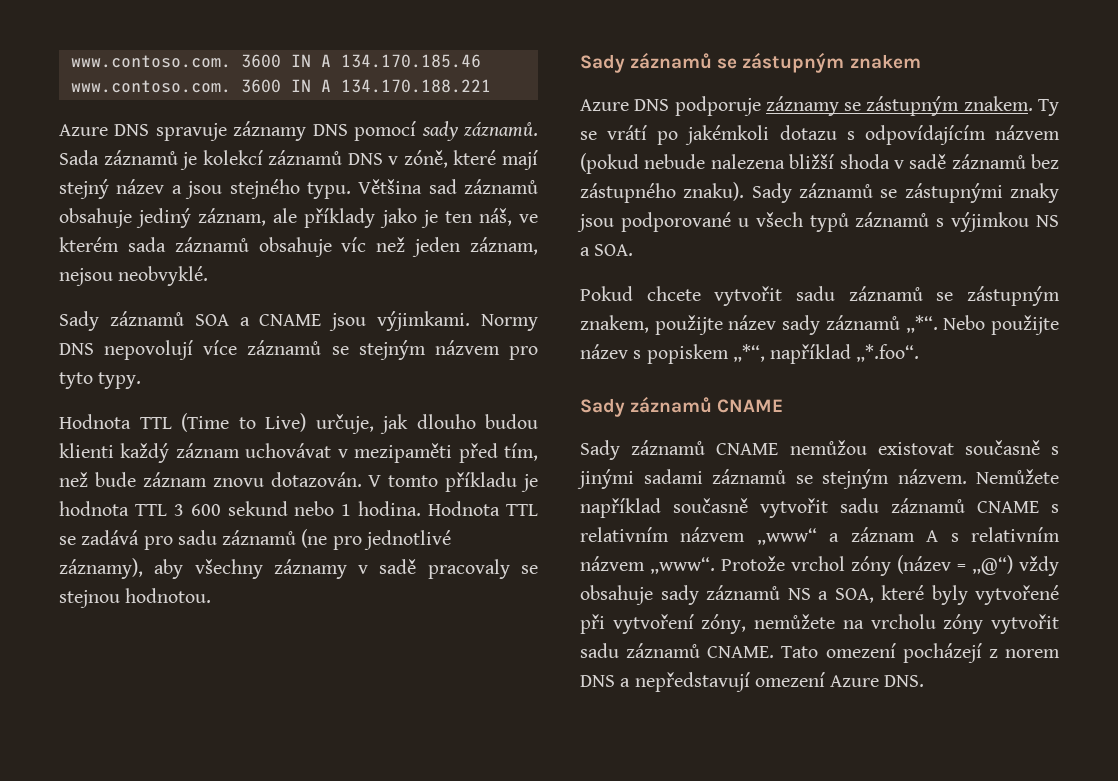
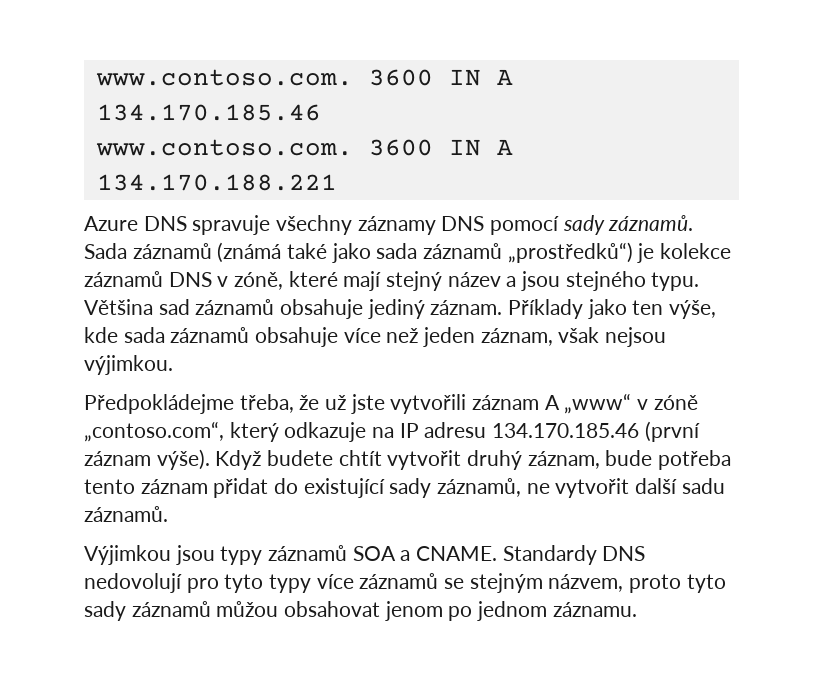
- Azure DNS spravuje záznamy DNS pomocí sady záznamů.
+ Azure DNS spravuje všechny záznamy DNS pomocí sady záznamů.
- Sada záznamů je kolekcí záznamů DNS v zóně, které mají stejný název a jsou stejného typu.
+ Sada záznamů (známá také jako sada záznamů „prostředků“) je kolekce záznamů DNS v zóně, které mají stejný název a jsou stejného typu.
- Většina sad záznamů obsahuje jediný záznam, ale příklady jako je ten náš, ve kterém sada záznamů obsahuje víc než jeden záznam, nejsou neobvyklé.
- Sady záznamů SOA a CNAME jsou výjimkami. Normy DNS nepovolují více záznamů se stejným názvem pro tyto typy.
- Hodnota TTL (Time to Live) určuje, jak dlouho budou klienti každý záznam uchovávat v mezipaměti před tím, než bude záznam znovu dotazován. V tomto příkladu je hodnota TTL 3 600 sekund nebo 1 hodina. Hodnota TTL se zadává pro sadu záznamů (ne pro jednotlivé záznamy), aby všechny záznamy v sadě pracovaly se stejnou hodnotou.
- Sady záznamů se zástupným znakem
- Azure DNS podporuje záznamy se zástupným znakem. Ty se vrátí po jakémkoli dotazu s odpovídajícím názvem (pokud nebude nalezena bližší shoda v sadě záznamů bez zástupného znaku). Sady záznamů se zástupnými znaky jsou podporované u všech typů záznamů s výjimkou NS a SOA.
- Pokud chcete vytvořit sadu záznamů se zástupným znakem, použijte název sady záznamů „*“. Nebo použijte název s popiskem „*“, například „*.foo“.
- Sady záznamů CNAME
- Sady záznamů CNAME nemůžou existovat současně s jinými sadami záznamů se stejným názvem. Nemůžete například současně vytvořit sadu záznamů CNAME s relativním názvem „www“ a záznam A s relativním názvem „www“. Protože vrchol zóny (název = „@“) vždy obsahuje sady záznamů NS a SOA, které byly vytvořené při vytvoření zóny, nemůžete na vrcholu zóny vytvořit sadu záznamů CNAME. Tato omezení pocházejí z norem DNS a nepředstavují omezení Azure DNS.
+ Většina sad záznamů obsahuje jediný záznam. Příklady jako ten výše, kde sada záznamů obsahuje více než jeden záznam, však nejsou výjimkou.
+ Předpokládejme třeba, že už jste vytvořili záznam A „www“ v zóně „contoso.com“, který odkazuje na IP adresu 134.170.185.46 (první záznam výše). Když budete chtít vytvořit druhý záznam, bude potřeba tento záznam přidat do existující sady záznamů, ne vytvořit další sadu záznamů.
+ Výjimkou jsou typy záznamů SOA a CNAME. Standardy DNS nedovolují pro tyto typy více záznamů se stejným názvem, proto tyto sady záznamů můžou obsahovat jenom po jednom záznamu.

